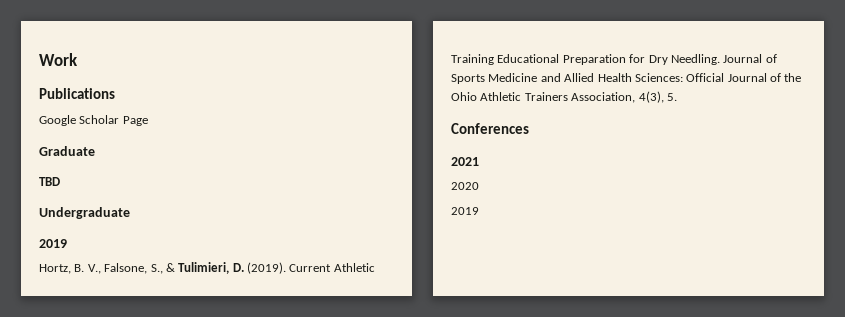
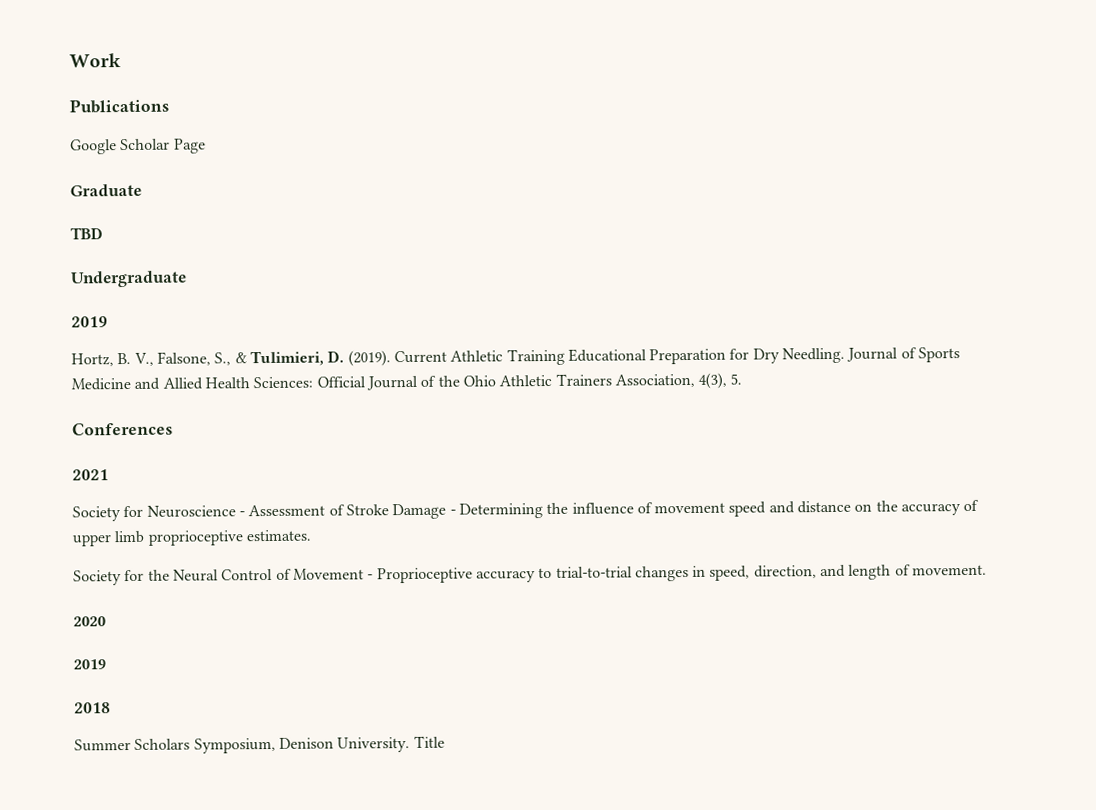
+ Society for Neuroscience - Assessment of Stroke Damage - Determining the influence of movement speed and distance on the accuracy of upper limb proprioceptive estimates.
+ Society for the Neural Control of Movement - Proprioceptive accuracy to trial-to-trial changes in speed, direction, and length of movement.
  2020
  2019
+ 2018
+ Summer Scholars Symposium, Denison University. Title

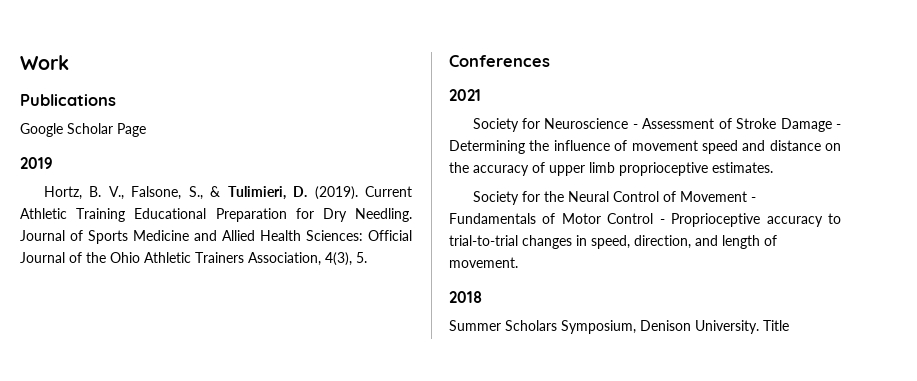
- Graduate
- TBD
- Undergraduate
- Society for the Neural Control of Movement - Proprioceptive accuracy to trial-to-trial changes in speed, direction, and length of movement.
+ Society for the Neural Control of Movement - Fundamentals of Motor Control - Proprioceptive accuracy to trial-to-trial changes in speed, direction, and length of movement.
- 2020
- 2019

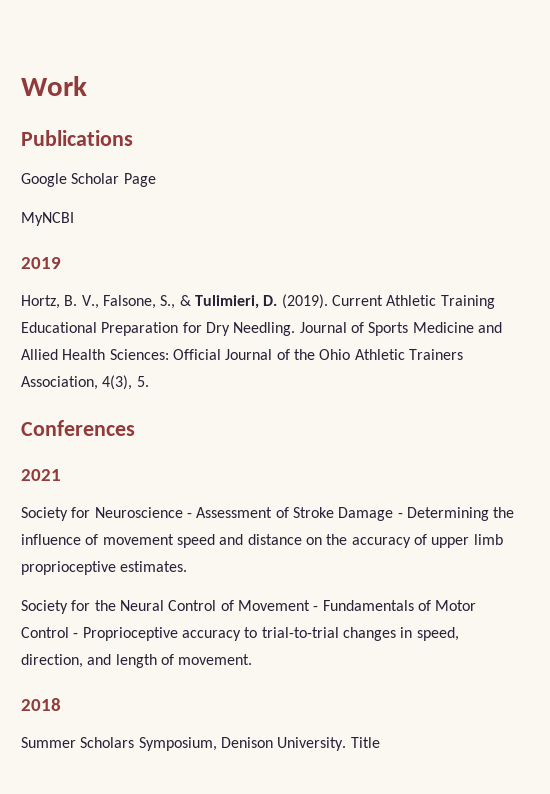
+ MyNCBI

